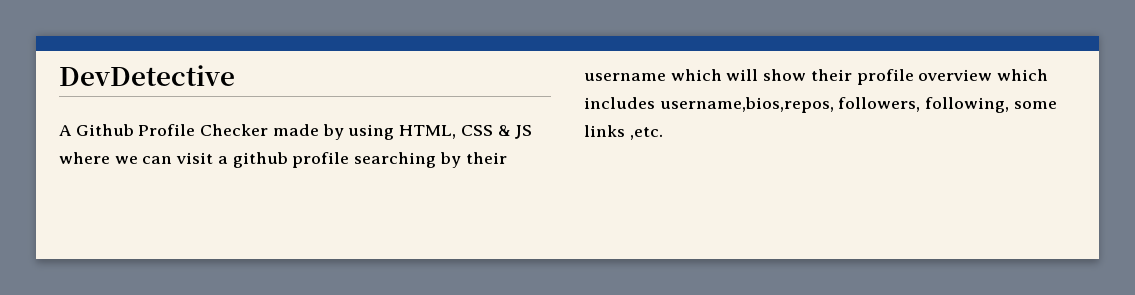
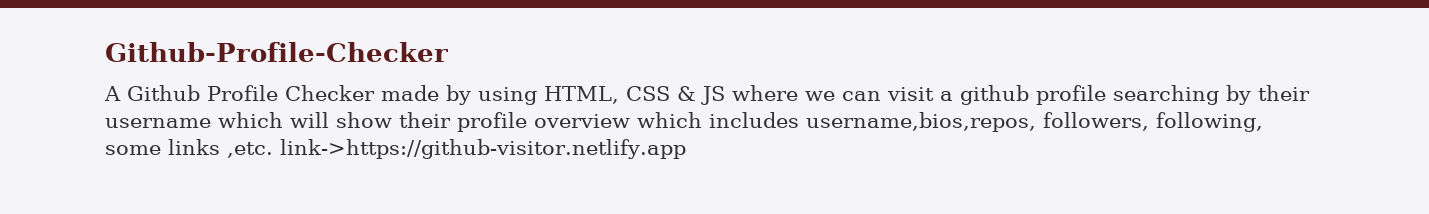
- DevDetective
+ Github-Profile-Checker
- A Github Profile Checker made by using HTML, CSS & JS where we can visit a github profile searching by their username which will show their profile overview which includes username,bios,repos, followers, following, some links ,etc.
+ A Github Profile Checker made by using HTML, CSS & JS where we can visit a github profile searching by their username which will show their profile overview which includes username,bios,repos, followers, following, some links ,etc. link->https://github-visitor.netlify.app

